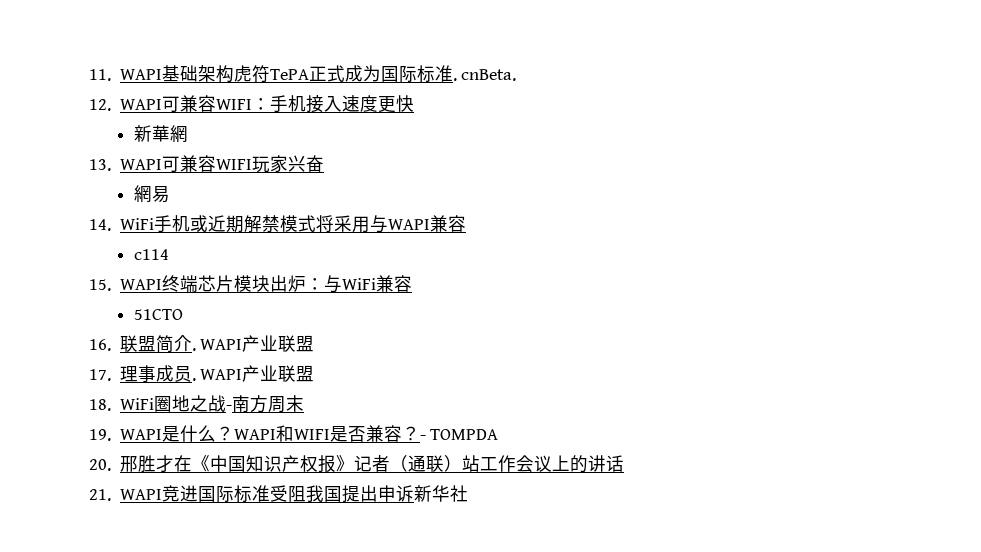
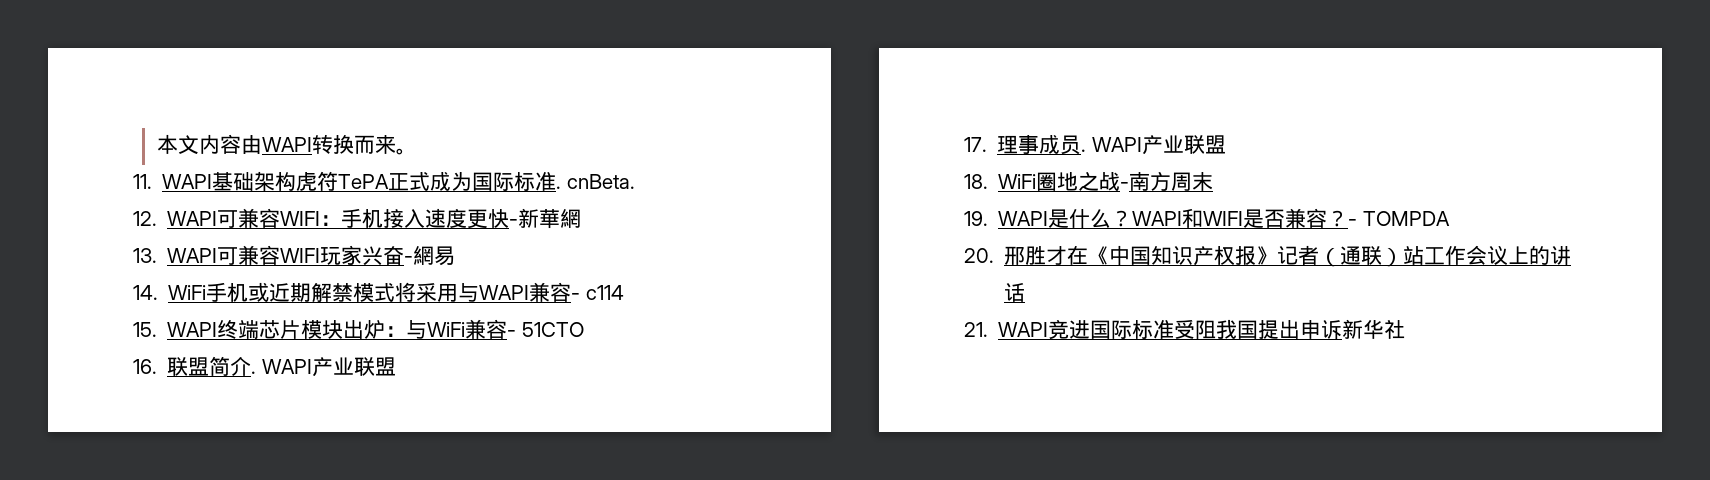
+ 本文内容由WAPI转换而来。
- 12. WAPI可兼容WIFI：手机接入速度更快
- 新華網
+ 12. WAPI可兼容WIFI：手机接入速度更快-新華網
- 13. WAPI可兼容WIFI玩家兴奋
- 網易
+ 13. WAPI可兼容WIFI玩家兴奋-網易
- 14. WiFi手机或近期解禁模式将采用与WAPI兼容
- c114
+ 14. WiFi手机或近期解禁模式将采用与WAPI兼容- c114
- 15. WAPI终端芯片模块出炉：与WiFi兼容
- 51CTO
+ 15. WAPI终端芯片模块出炉：与WiFi兼容- 51CTO

